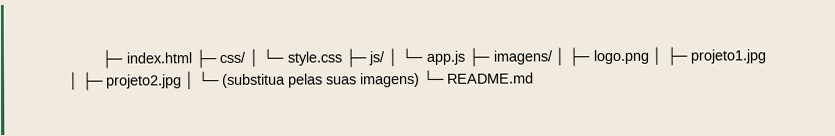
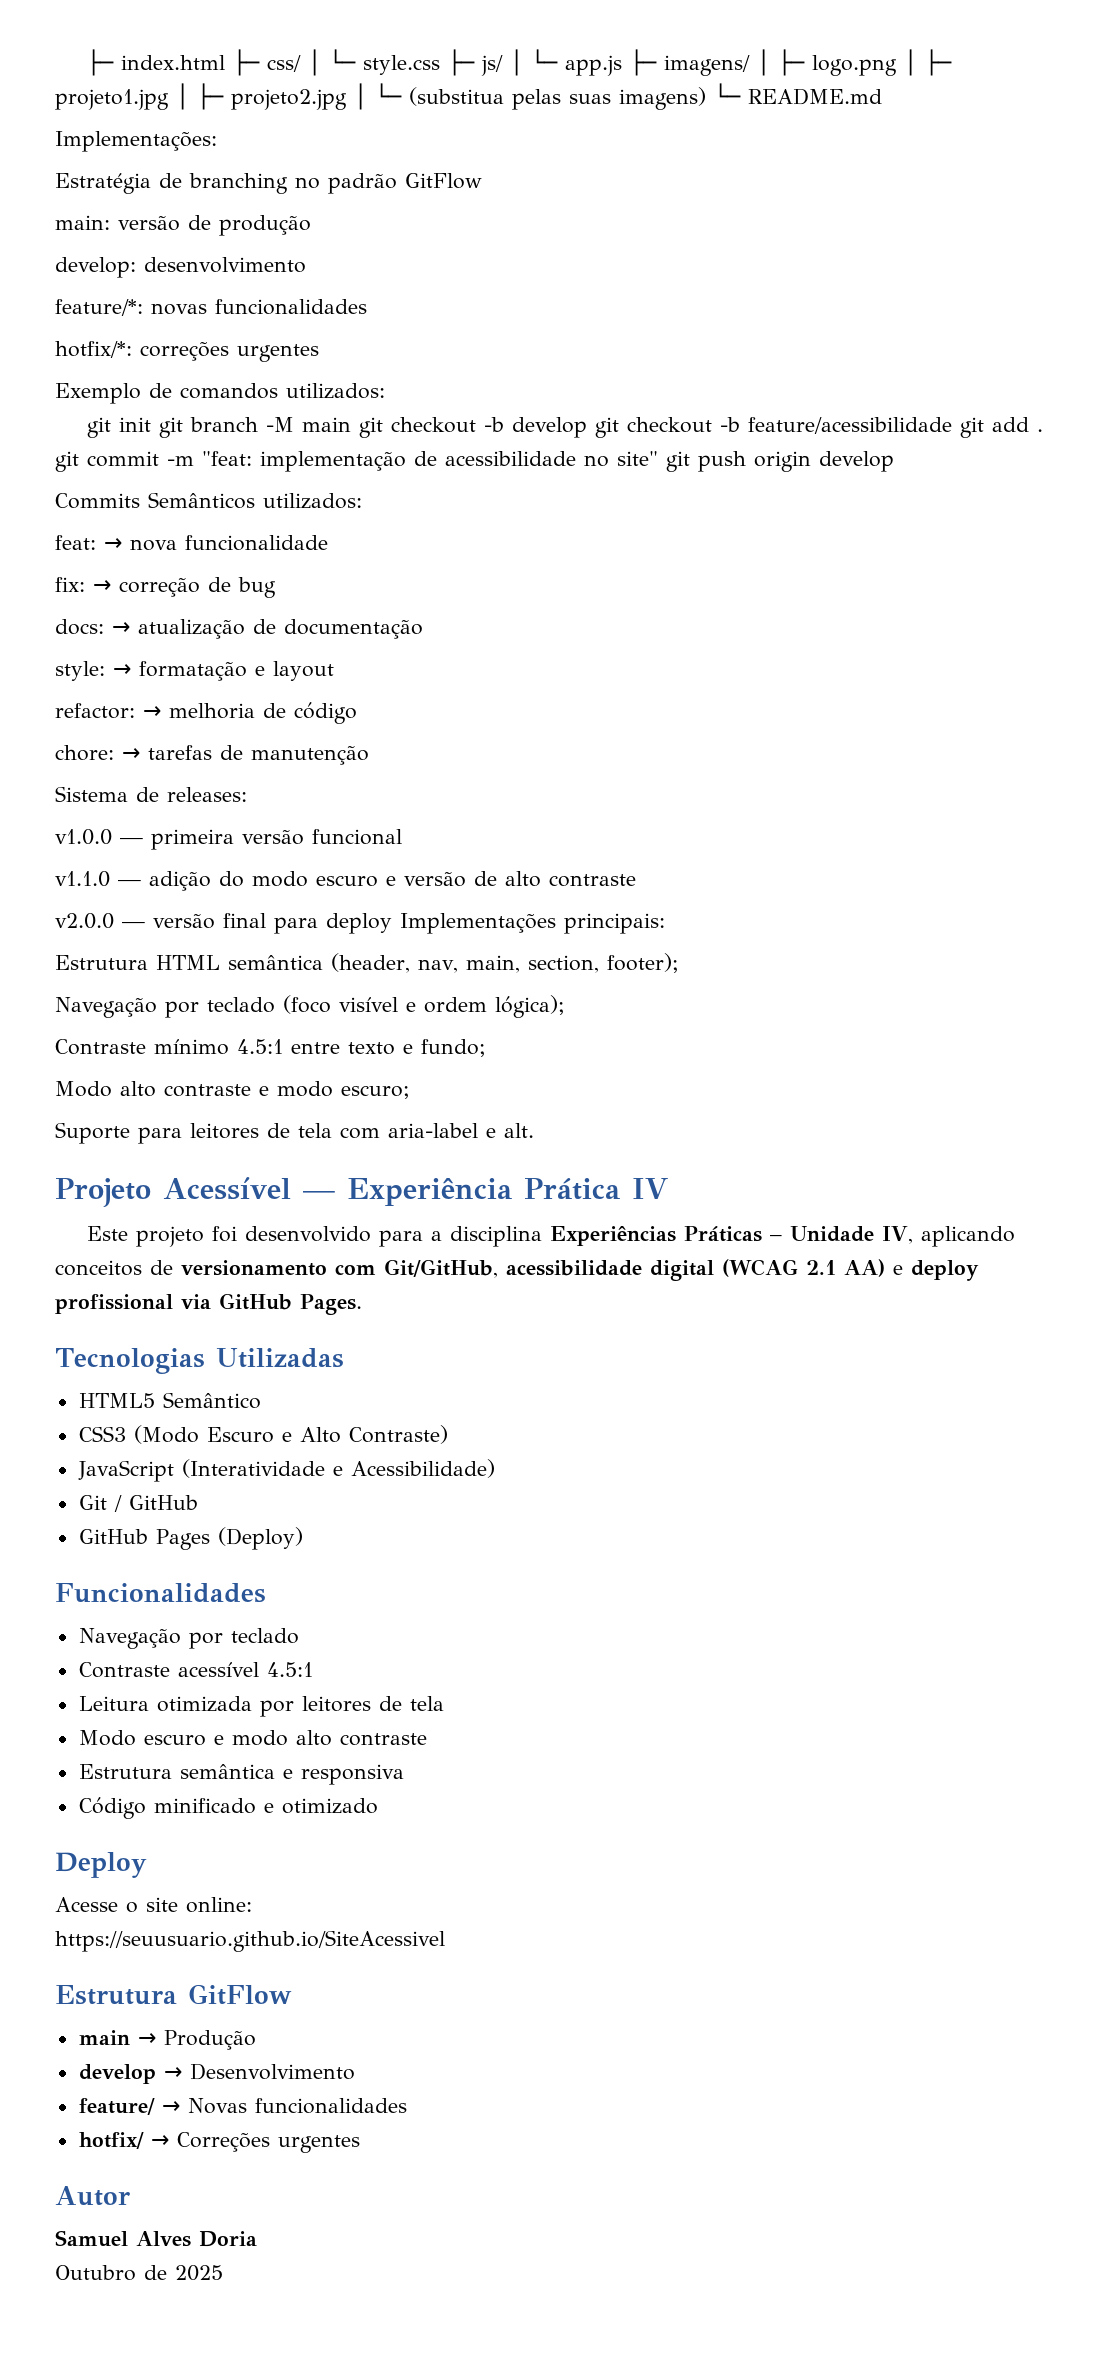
+ Implementações:
+ Estratégia de branching no padrão GitFlow
+ main: versão de produção
+ develop: desenvolvimento
+ feature/*: novas funcionalidades
+ hotfix/*: correções urgentes
+ Exemplo de comandos utilizados:
+ git init git branch -M main git checkout -b develop git checkout -b feature/acessibilidade git add . git commit -m "feat: implementação de acessibilidade no site" git push origin develop
+ Commits Semânticos utilizados:
+ feat: → nova funcionalidade
+ fix: → correção de bug
+ docs: → atualização de documentação
+ style: → formatação e layout
+ refactor: → melhoria de código
+ chore: → tarefas de manutenção
+ Sistema de releases:
+ v1.0.0 — primeira versão funcional
+ v1.1.0 — adição do modo escuro e versão de alto contraste
+ v2.0.0 — versão final para deploy Implementações principais:
+ Estrutura HTML semântica (header, nav, main, section, footer);
+ Navegação por teclado (foco visível e ordem lógica);
+ Contraste mínimo 4.5:1 entre texto e fundo;
+ Modo alto contraste e modo escuro;
+ Suporte para leitores de tela com aria-label e alt.
+ Projeto Acessível — Experiência Prática IV
+ Este projeto foi desenvolvido para a disciplina Experiências Práticas – Unidade IV, aplicando conceitos de versionamento com Git/GitHub, acessibilidade digital (WCAG 2.1 AA) e deploy profissional via GitHub Pages.
+ Tecnologias Utilizadas
+ HTML5 Semântico
+ CSS3 (Modo Escuro e Alto Contraste)
+ JavaScript (Interatividade e Acessibilidade)
+ Git / GitHub
+ GitHub Pages (Deploy)
+ Funcionalidades
+ Navegação por teclado
+ Contraste acessível 4.5:1
+ Leitura otimizada por leitores de tela
+ Modo escuro e modo alto contraste
+ Estrutura semântica e responsiva
+ Código minificado e otimizado
+ Deploy
+ Acesse o site online:
+ https://seuusuario.github.io/SiteAcessivel
+ Estrutura GitFlow
+ main → Produção
+ develop → Desenvolvimento
+ feature/ → Novas funcionalidades
+ hotfix/ → Correções urgentes
+ Autor
+ Samuel Alves Doria
+ Outubro de 2025

